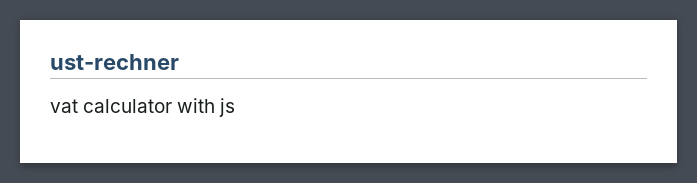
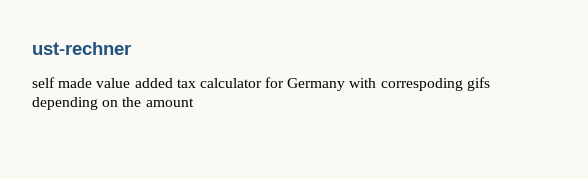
- vat calculator with js
+ self made value added tax calculator for Germany with correspoding gifs depending on the amount

